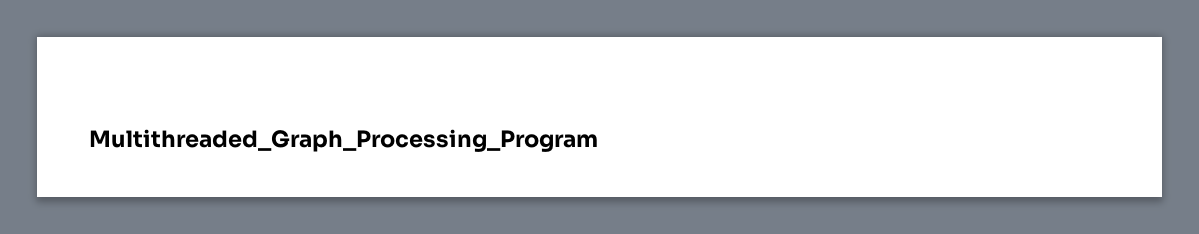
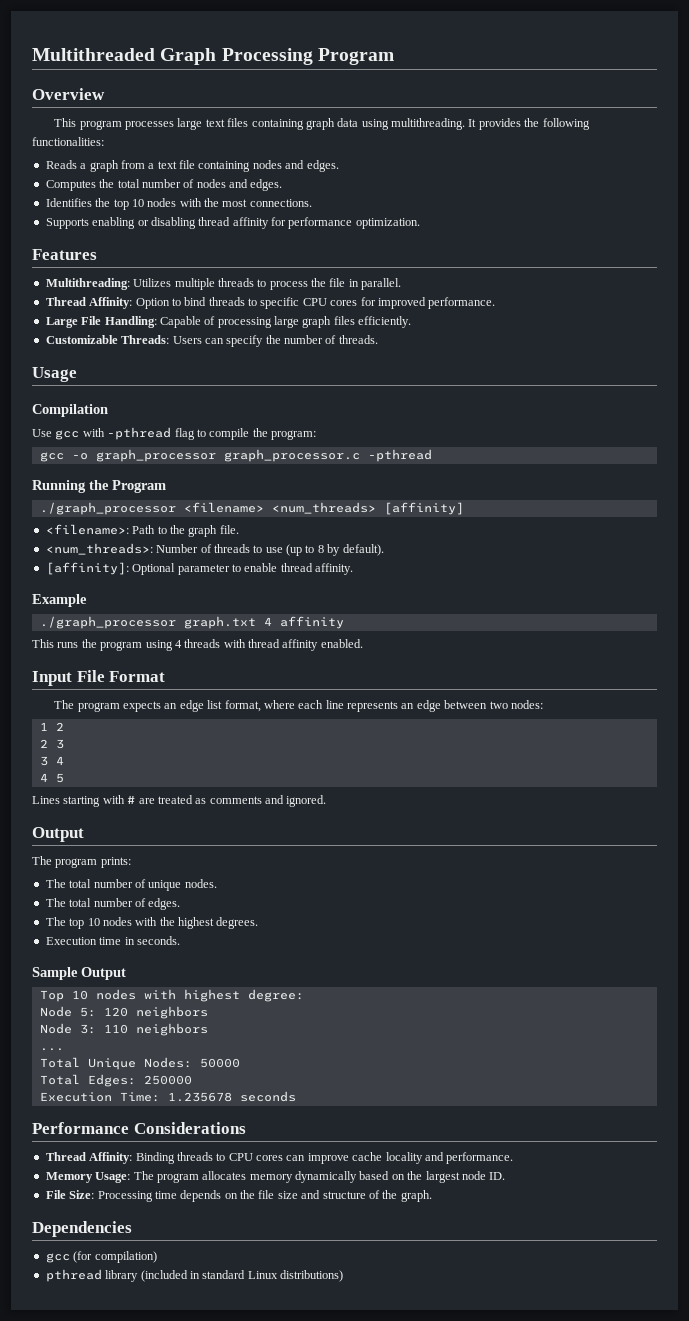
- Multithreaded_Graph_Processing_Program
+ Multithreaded Graph Processing Program
+ Overview
+ This program processes large text files containing graph data using multithreading. It provides the following functionalities:
+ Reads a graph from a text file containing nodes and edges.
+ Computes the total number of nodes and edges.
+ Identifies the top 10 nodes with the most connections.
+ Supports enabling or disabling thread affinity for performance optimization.
+ Features
+ Multithreading: Utilizes multiple threads to process the file in parallel.
+ Thread Affinity: Option to bind threads to specific CPU cores for improved performance.
+ Large File Handling: Capable of processing large graph files efficiently.
+ Customizable Threads: Users can specify the number of threads.
+ Usage
+ Compilation
+ Use gcc with -pthread flag to compile the program:
+ gcc -o graph_processor graph_processor.c -pthread
+ Running the Program
+ ./graph_processor <filename> <num_threads> [affinity]
+ <filename>: Path to the graph file.
+ <num_threads>: Number of threads to use (up to 8 by default).
+ [affinity]: Optional parameter to enable thread affinity.
+ Example
+ ./graph_processor graph.txt 4 affinity
+ This runs the program using 4 threads with thread affinity enabled.
+ Input File Format
+ The program expects an edge list format, where each line represents an edge between two nodes:
+ 1 2
+ 2 3
+ 3 4
+ 4 5
+ Lines starting with # are treated as comments and ignored.
+ Output
+ The program prints:
+ The total number of unique nodes.
+ The total number of edges.
+ The top 10 nodes with the highest degrees.
+ Execution time in seconds.
+ Sample Output
+ Top 10 nodes with highest degree:
+ Node 5: 120 neighbors
+ Node 3: 110 neighbors
+ ...
+ Total Unique Nodes: 50000
+ Total Edges: 250000
+ Execution Time: 1.235678 seconds
+ Performance Considerations
+ Thread Affinity: Binding threads to CPU cores can improve cache locality and performance.
+ Memory Usage: The program allocates memory dynamically based on the largest node ID.
+ File Size: Processing time depends on the file size and structure of the graph.
+ Dependencies
+ gcc (for compilation)
+ pthread library (included in standard Linux distributions)

